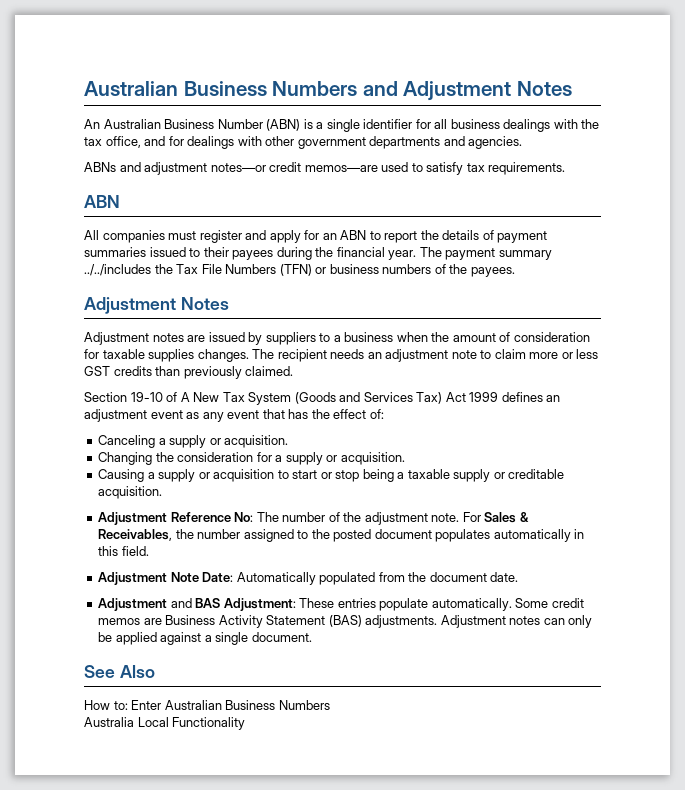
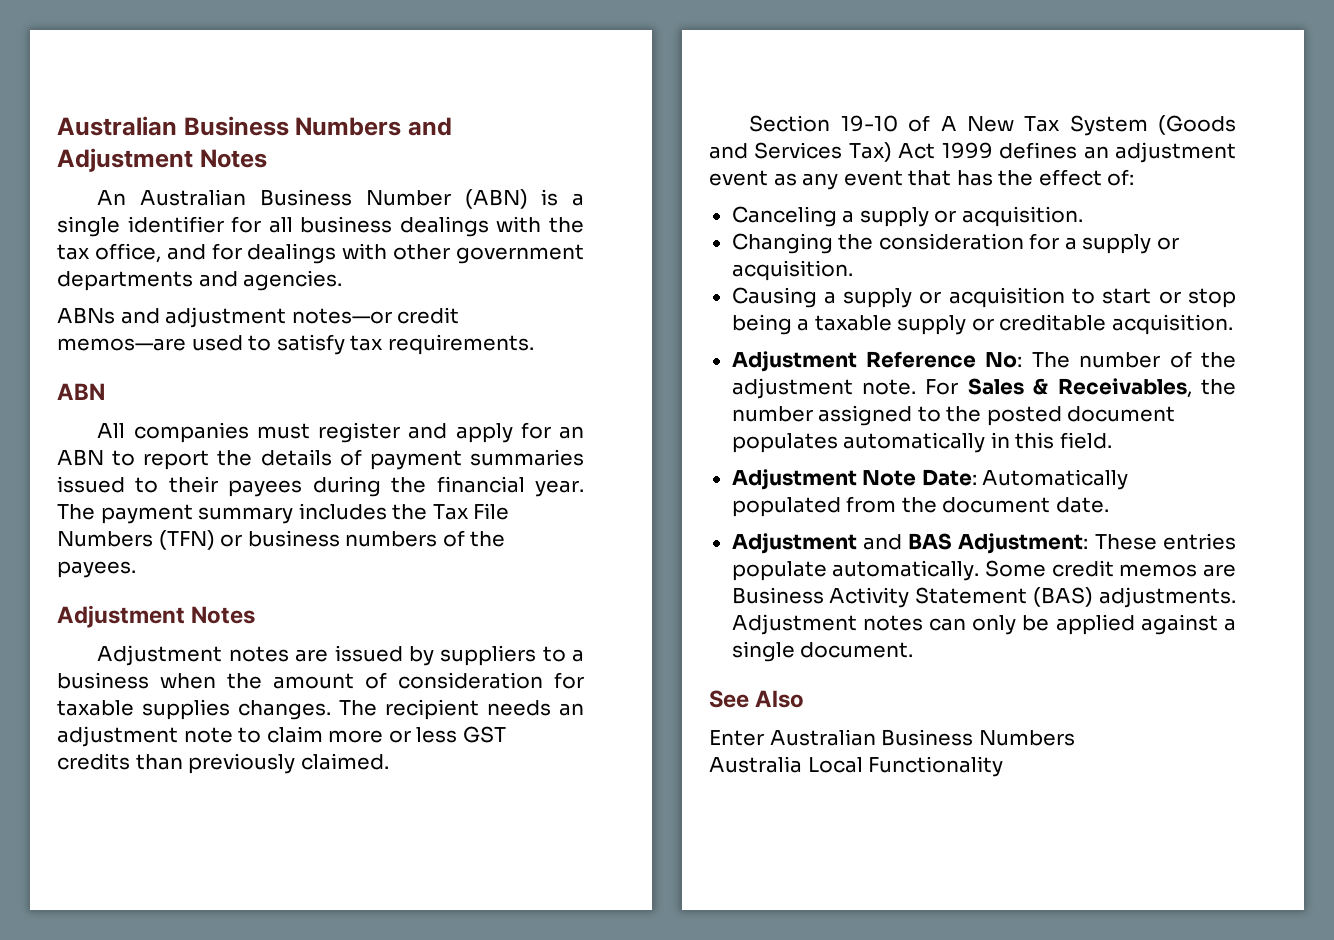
- The payment summary ../../includes the Tax File Numbers (TFN) or business numbers of the payees.
+ The payment summary includes the Tax File Numbers (TFN) or business numbers of the payees.
- How to: Enter Australian Business Numbers
+ Enter Australian Business Numbers

